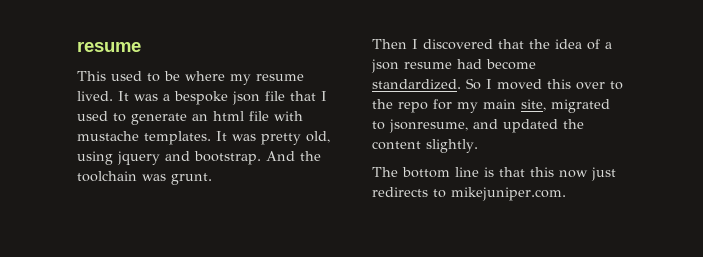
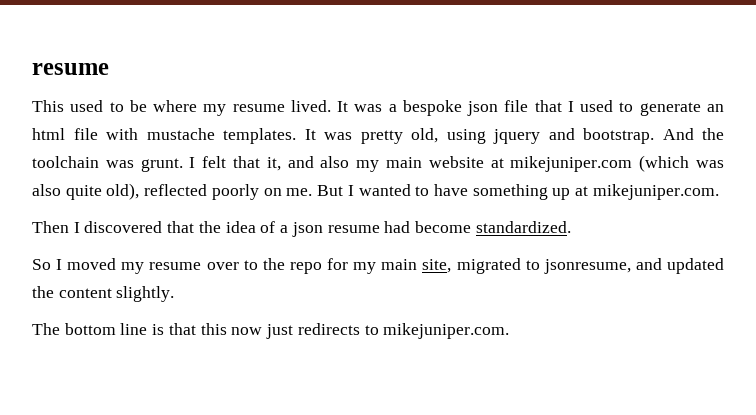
+ I felt that it, and also my main website at mikejuniper.com (which was also quite old), reflected poorly on me. But I wanted to have something up at mikejuniper.com.
- Then I discovered that the idea of a json resume had become standardized. So I moved this over to the repo for my main site, migrated to jsonresume, and updated the content slightly.
+ Then I discovered that the idea of a json resume had become standardized.
+ So I moved my resume over to the repo for my main site, migrated to jsonresume, and updated the content slightly.

